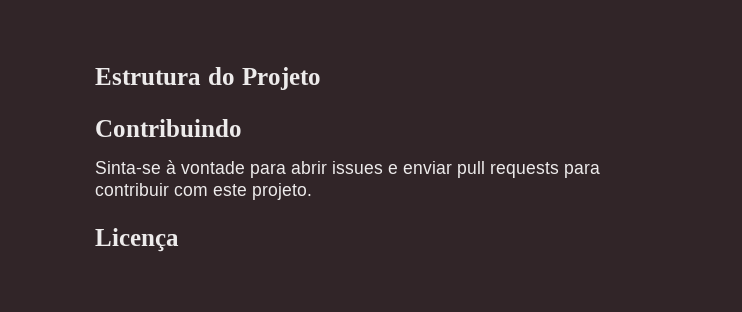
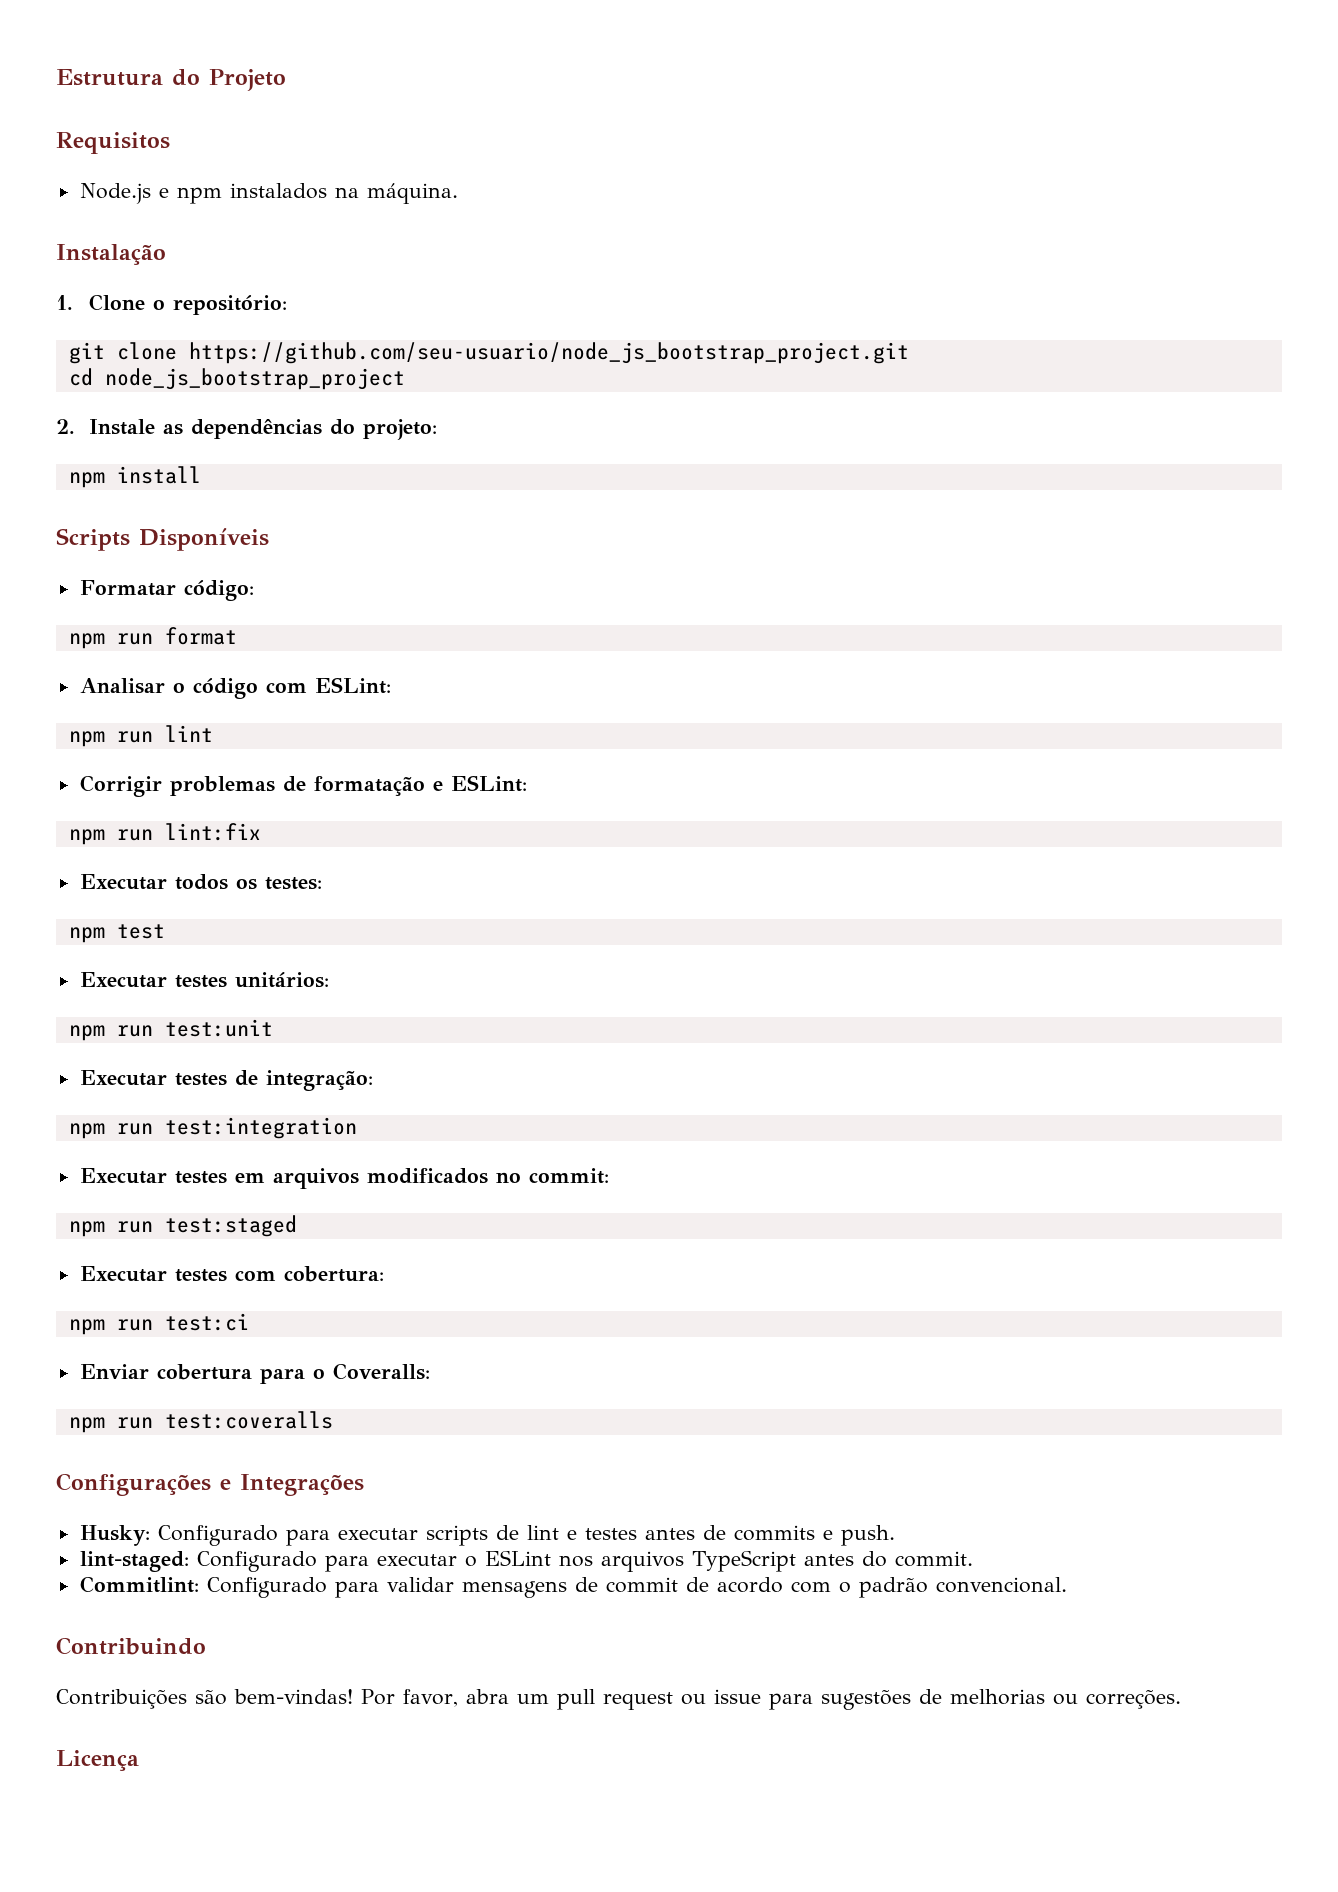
+ Requisitos
+ Node.js e npm instalados na máquina.
+ Instalação
+ 1. Clone o repositório:
+ git clone https://github.com/seu-usuario/node_js_bootstrap_project.git
+ cd node_js_bootstrap_project
+ 2. Instale as dependências do projeto:
+ npm install
+ Scripts Disponíveis
+ Formatar código:
+ npm run format
+ Analisar o código com ESLint:
+ npm run lint
+ Corrigir problemas de formatação e ESLint:
+ npm run lint:fix
+ Executar todos os testes:
+ npm test
+ Executar testes unitários:
+ npm run test:unit
+ Executar testes de integração:
+ npm run test:integration
+ Executar testes em arquivos modificados no commit:
+ npm run test:staged
+ Executar testes com cobertura:
+ npm run test:ci
+ Enviar cobertura para o Coveralls:
+ npm run test:coveralls
+ Configurações e Integrações
+ Husky: Configurado para executar scripts de lint e testes antes de commits e push.
+ lint-staged: Configurado para executar o ESLint nos arquivos TypeScript antes do commit.
+ Commitlint: Configurado para validar mensagens de commit de acordo com o padrão convencional.
  Contribuindo
- Sinta-se à vontade para abrir issues e enviar pull requests para contribuir com este projeto.
+ Contribuições são bem-vindas! Por favor, abra um pull request ou issue para sugestões de melhorias ou correções.

